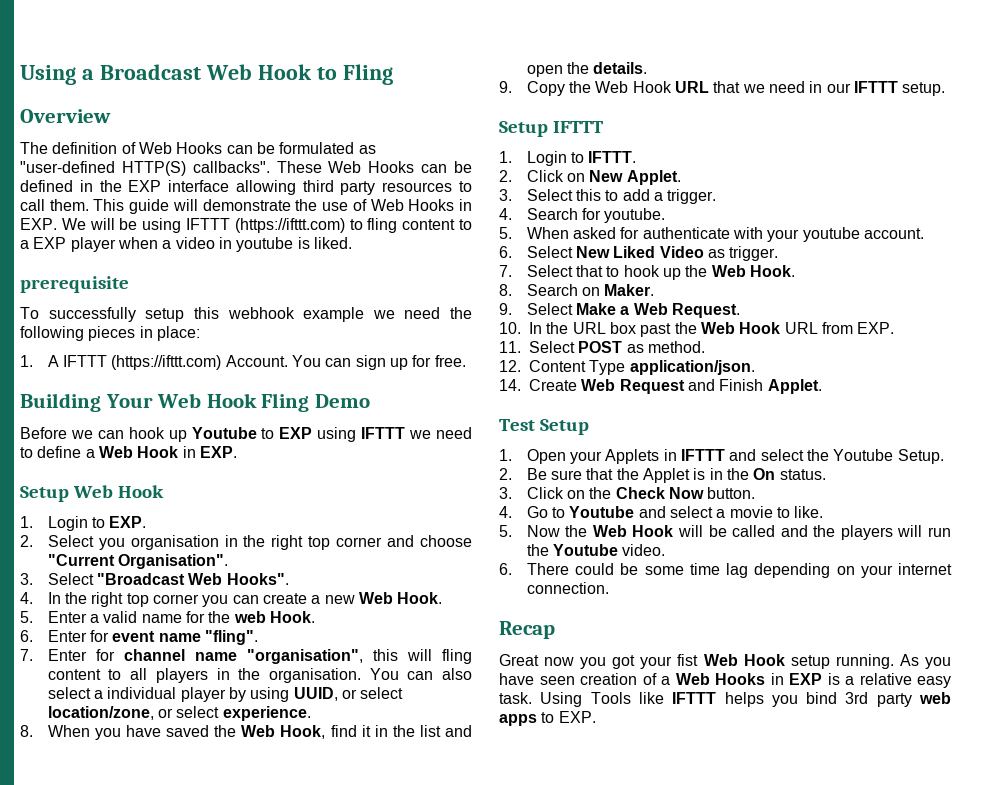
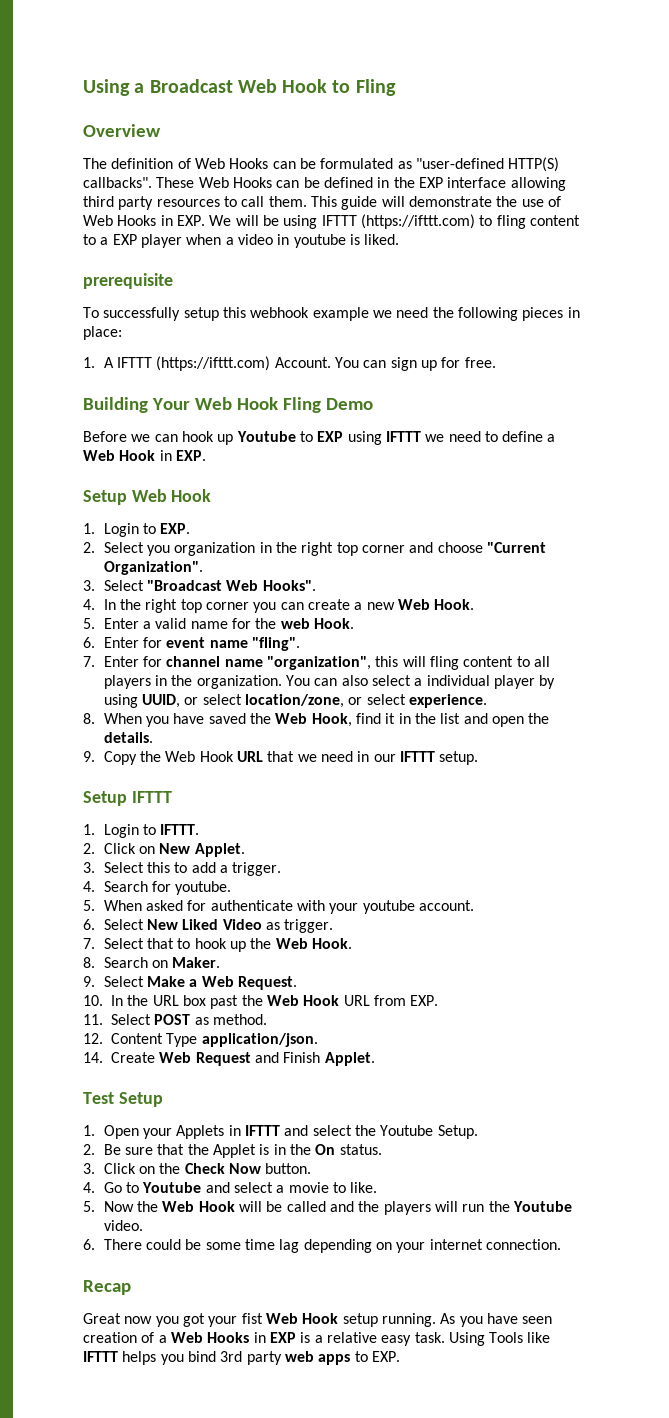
- 2. Select you organisation in the right top corner and choose "Current Organisation".
+ 2. Select you organization in the right top corner and choose "Current Organization".
- 7. Enter for channel name "organisation", this will fling content to all players in the organisation.
+ 7. Enter for channel name "organization", this will fling content to all players in the organization.

